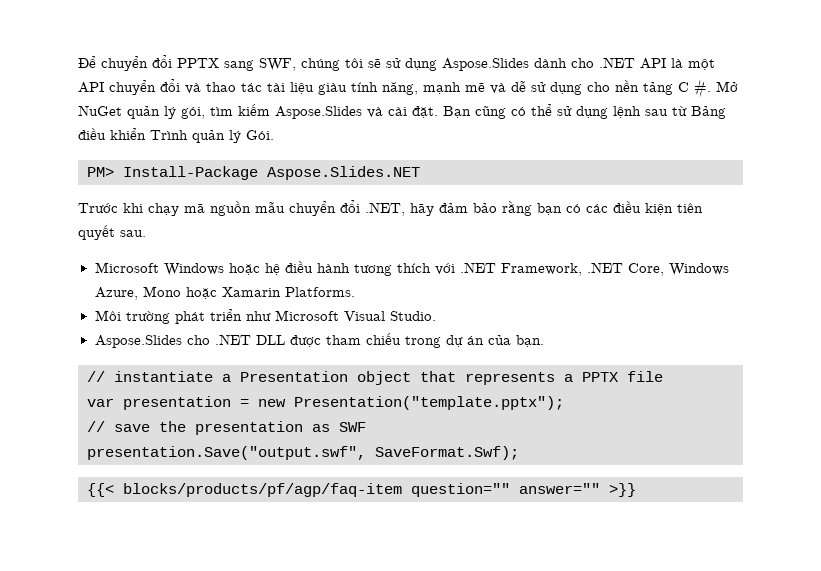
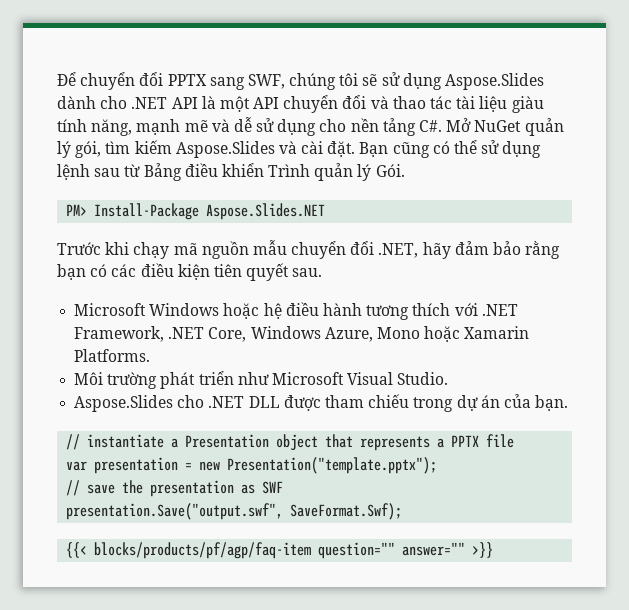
- Để chuyển đổi PPTX sang SWF, chúng tôi sẽ sử dụng Aspose.Slides dành cho .NET API là một API chuyển đổi và thao tác tài liệu giàu tính năng, mạnh mẽ và dễ sử dụng cho nền tảng C #. Mở NuGet quản lý gói, tìm kiếm Aspose.Slides và cài đặt.
+ Để chuyển đổi PPTX sang SWF, chúng tôi sẽ sử dụng Aspose.Slides dành cho .NET API là một API chuyển đổi và thao tác tài liệu giàu tính năng, mạnh mẽ và dễ sử dụng cho nền tảng C#. Mở NuGet quản lý gói, tìm kiếm Aspose.Slides và cài đặt.

